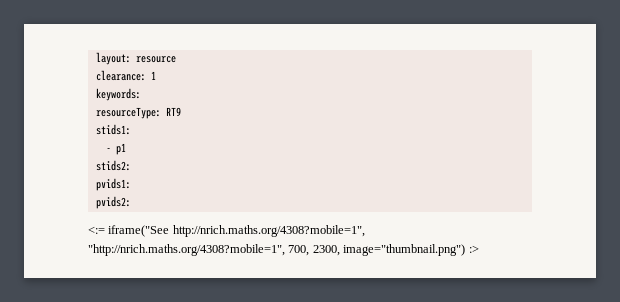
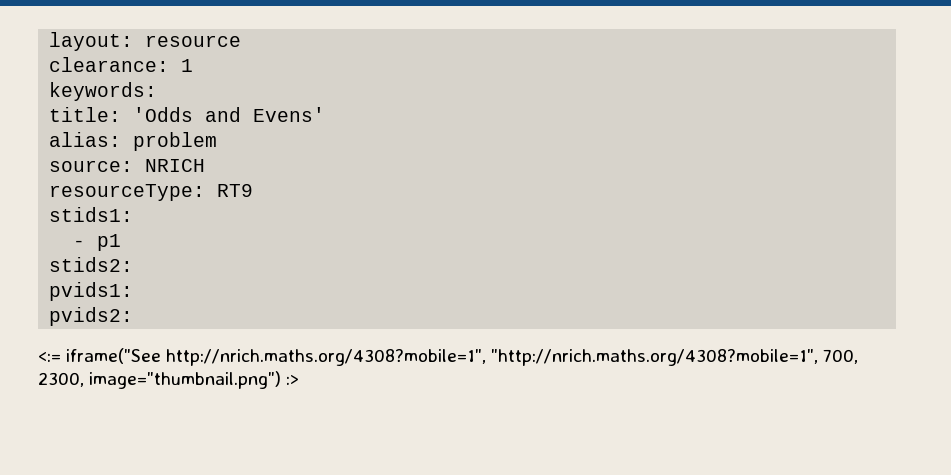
+ title: 'Odds and Evens'
+ alias: problem
+ source: NRICH

